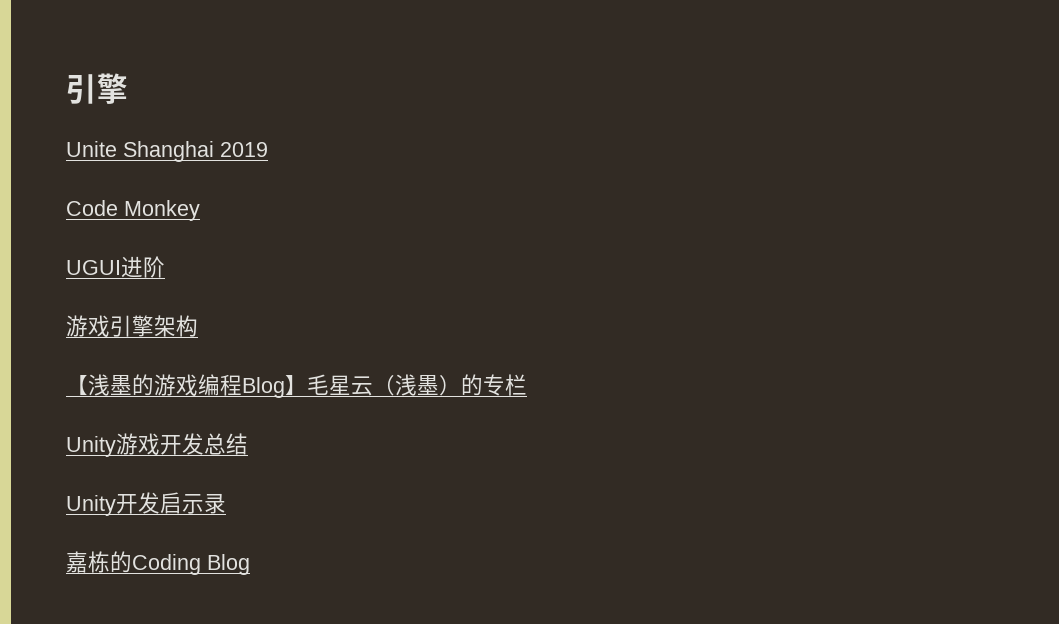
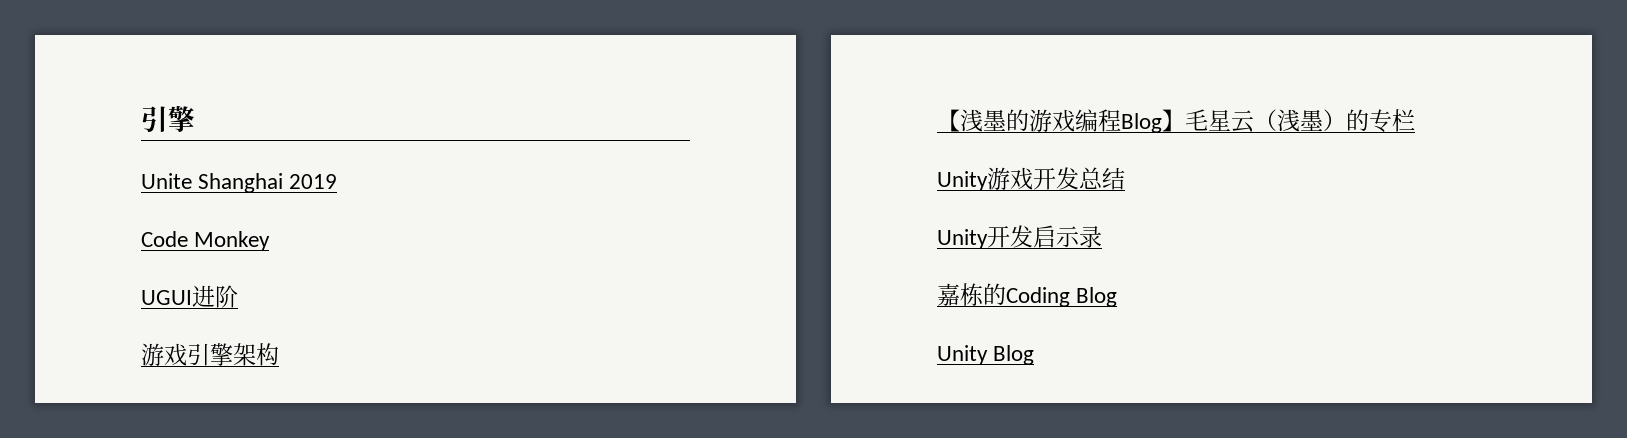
+ Unity Blog

